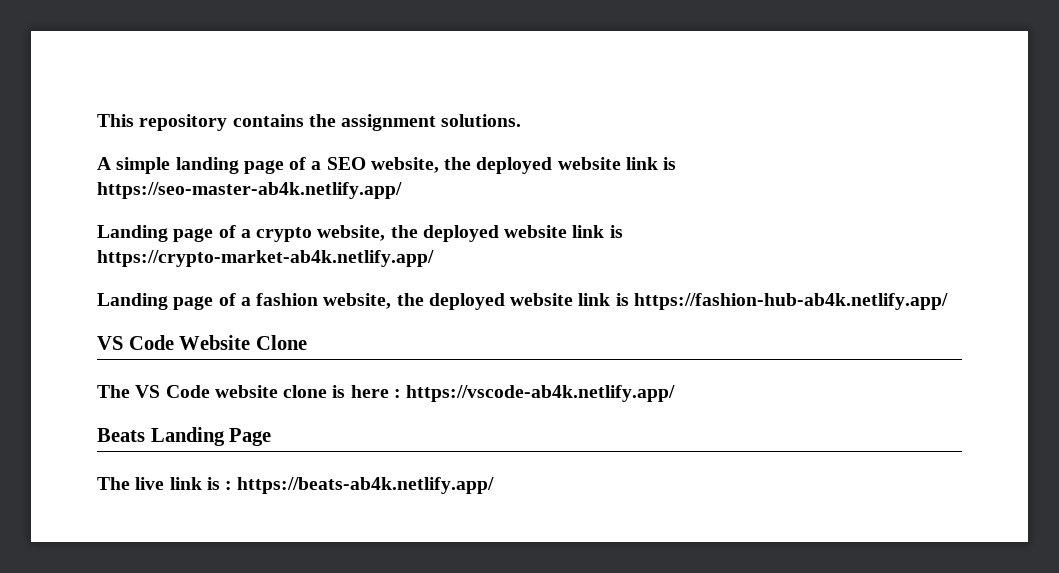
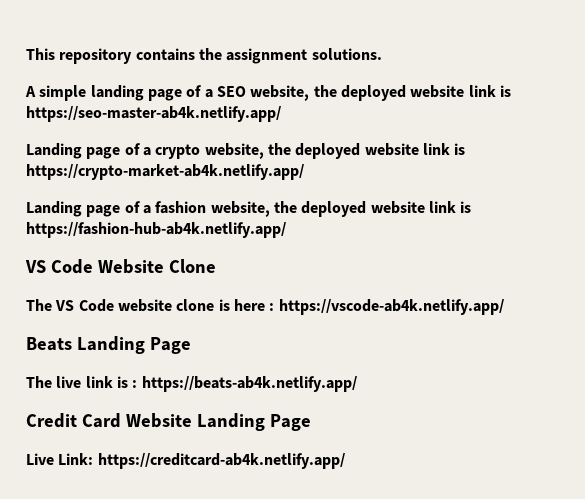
+ Credit Card Website Landing Page
+ Live Link: https://creditcard-ab4k.netlify.app/

